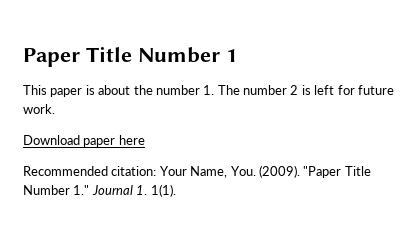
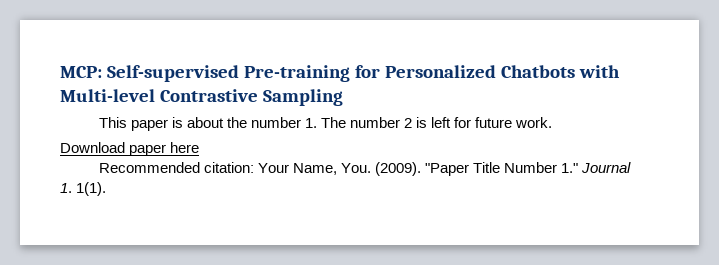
- Paper Title Number 1
+ MCP: Self-supervised Pre-training for Personalized Chatbots with Multi-level Contrastive Sampling

